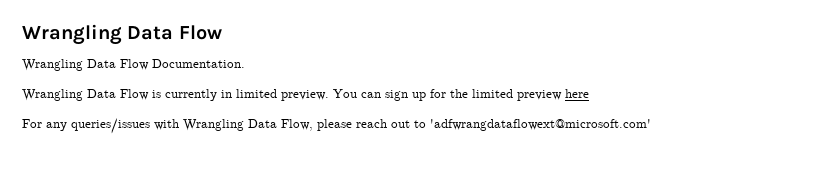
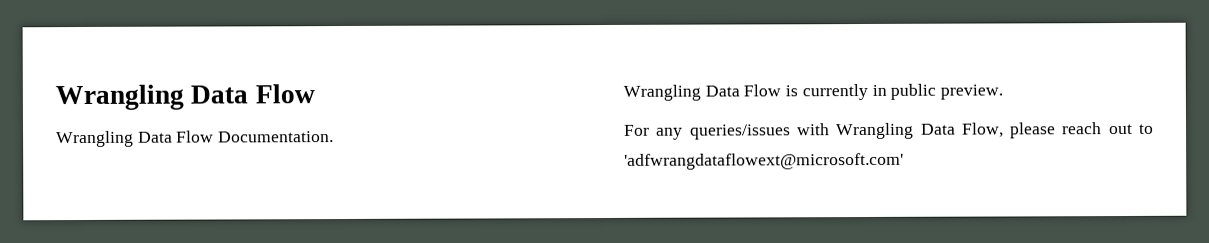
- Wrangling Data Flow is currently in limited preview. You can sign up for the limited preview here
+ Wrangling Data Flow is currently in public preview.

